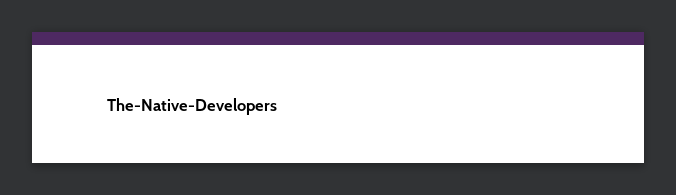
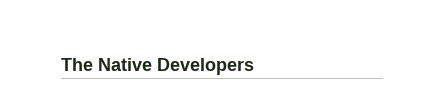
- The-Native-Developers
+ The Native Developers

